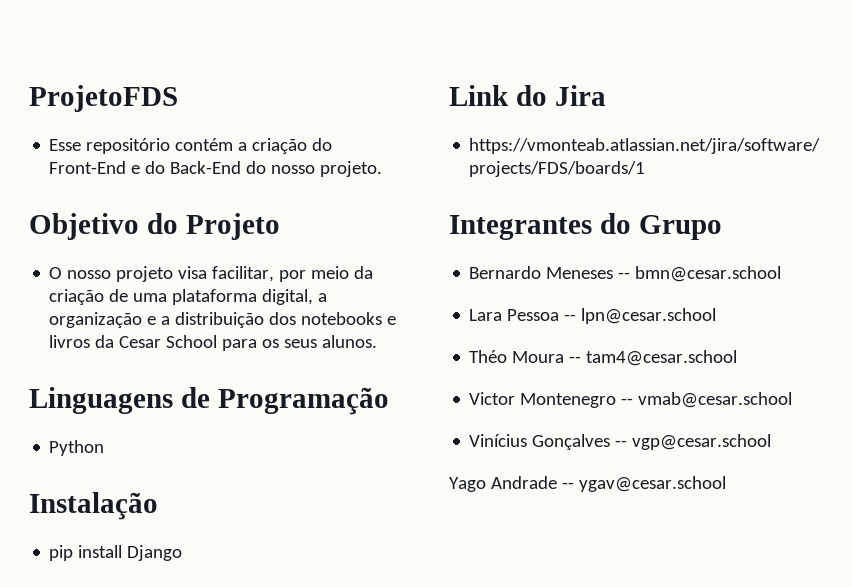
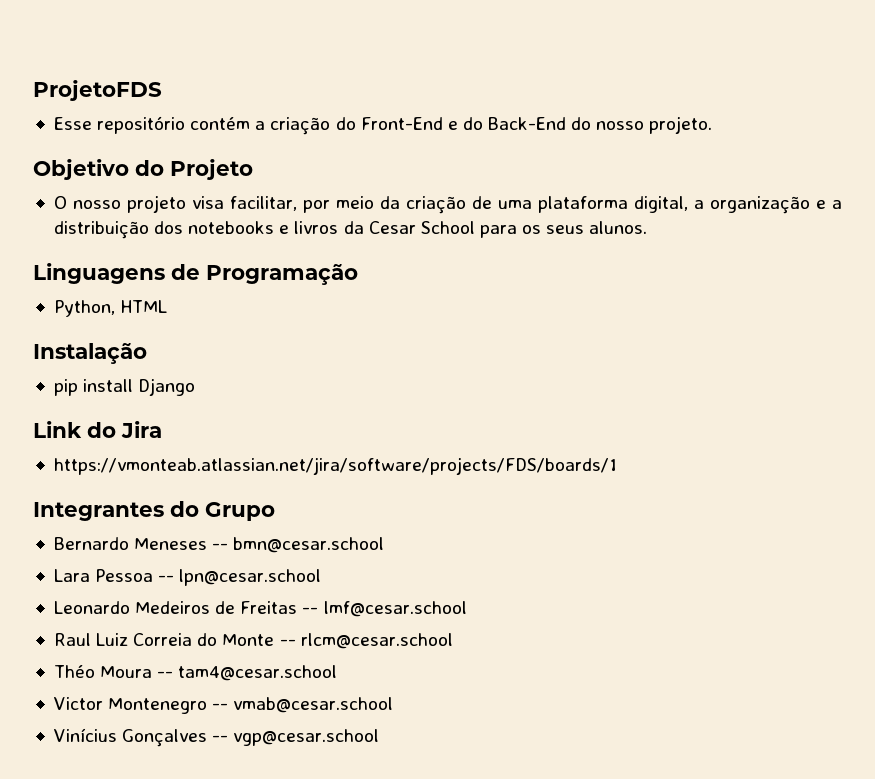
- Python
+ Python, HTML
+ Leonardo Medeiros de Freitas -- lmf@cesar.school
+ Raul Luiz Correia do Monte -- rlcm@cesar.school
- Yago Andrade -- ygav@cesar.school

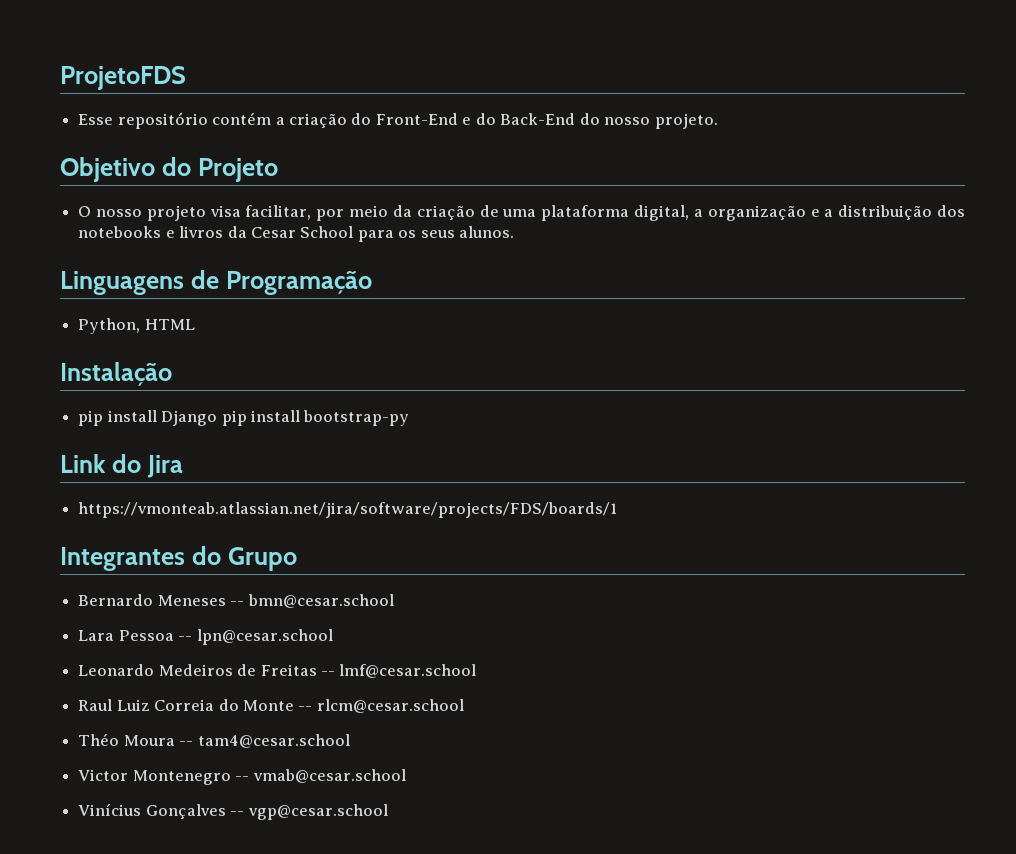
- pip install Django
+ pip install Django pip install bootstrap-py

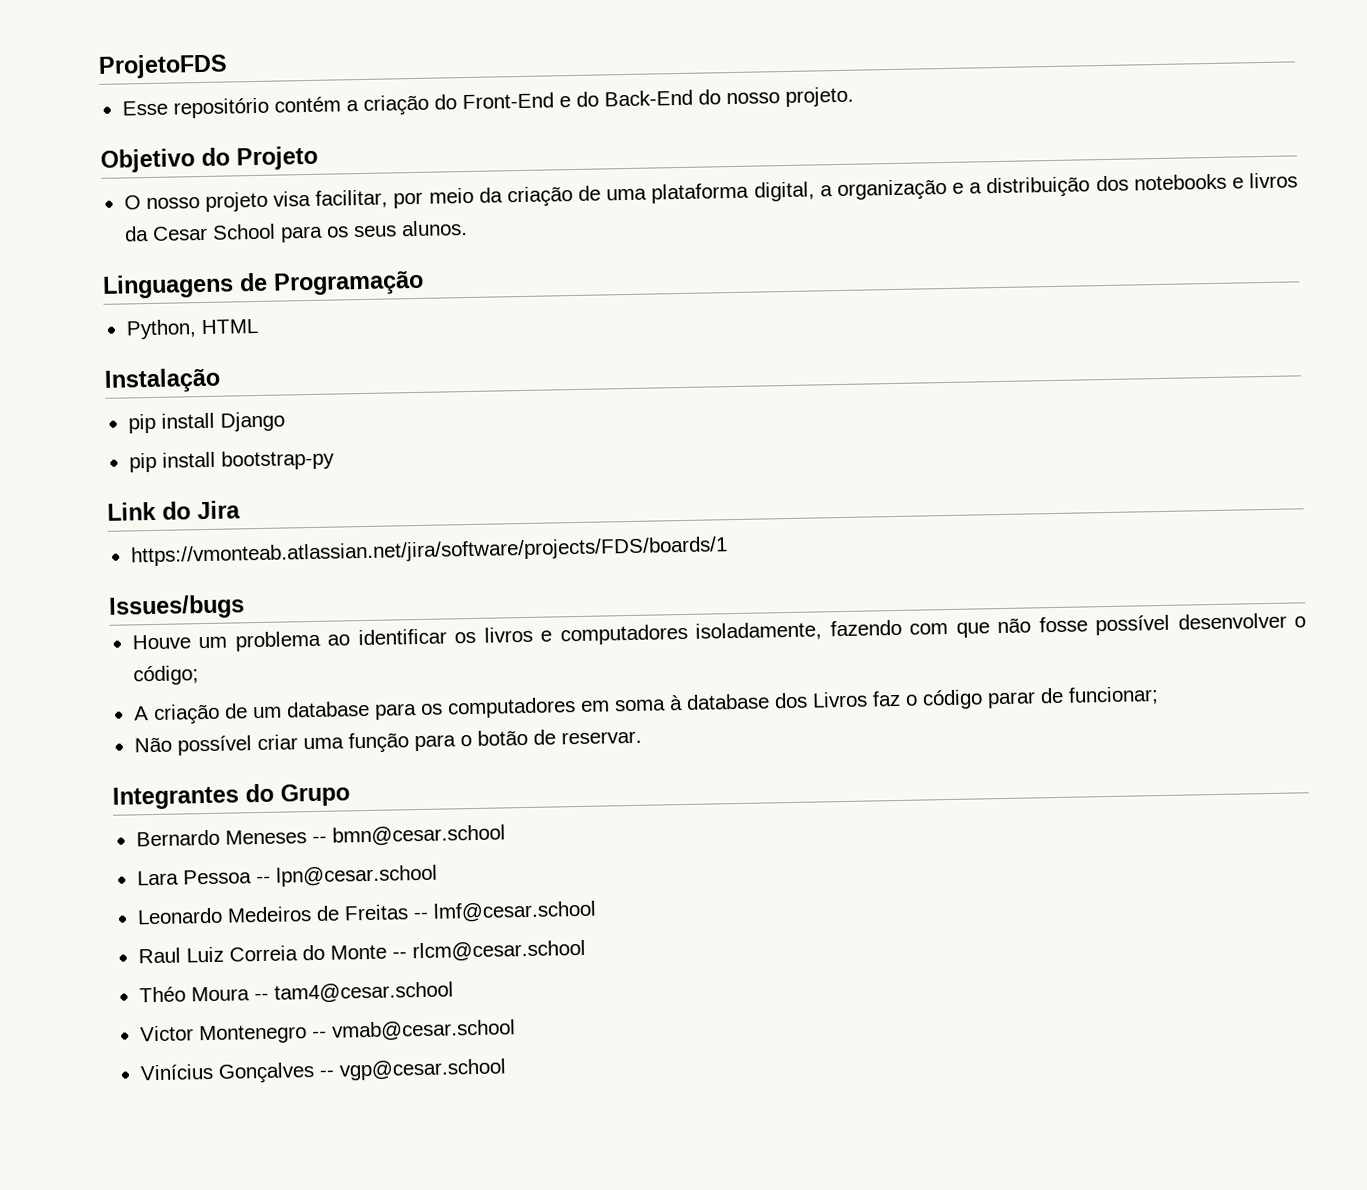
- pip install Django pip install bootstrap-py
+ pip install Django
+ pip install bootstrap-py
+ Issues/bugs
+ Houve um problema ao identificar os livros e computadores isoladamente, fazendo com que não fosse possível desenvolver o código;
+ A criação de um database para os computadores em soma à database dos Livros faz o código parar de funcionar;
+ Não possível criar uma função para o botão de reservar.

